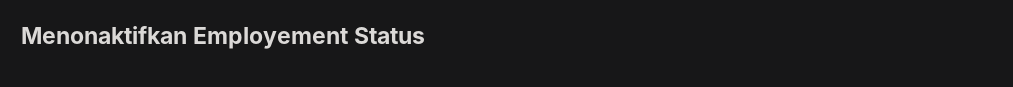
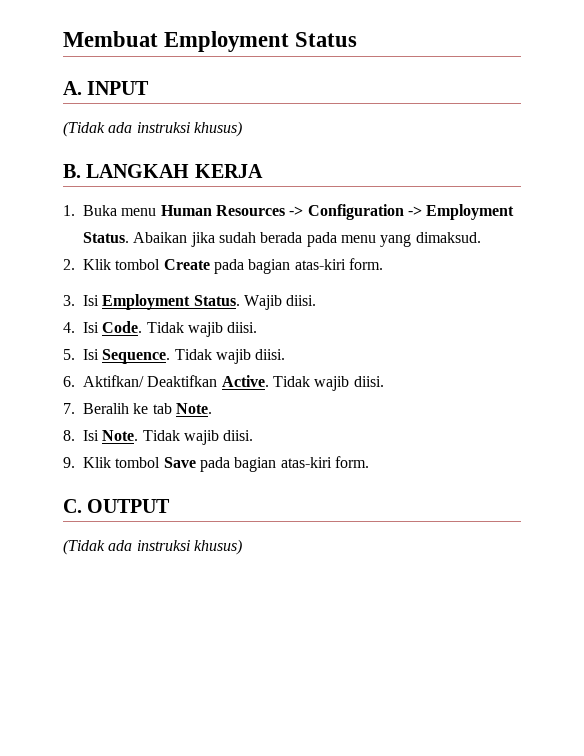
- Menonaktifkan Employement Status
+ Membuat Employment Status
+ A. INPUT
+ (Tidak ada instruksi khusus)
+ B. LANGKAH KERJA
+ 1. Buka menu Human Resources -> Configuration -> Employment Status. Abaikan jika sudah berada pada menu yang dimaksud.
+ 2. Klik tombol Create pada bagian atas-kiri form.
+ 3. Isi Employment Status. Wajib diisi.
+ 4. Isi Code. Tidak wajib diisi.
+ 5. Isi Sequence. Tidak wajib diisi.
+ 6. Aktifkan/ Deaktifkan Active. Tidak wajib diisi.
+ 7. Beralih ke tab Note.
+ 8. Isi Note. Tidak wajib diisi.
+ 9. Klik tombol Save pada bagian atas-kiri form.
+ C. OUTPUT
+ (Tidak ada instruksi khusus)

